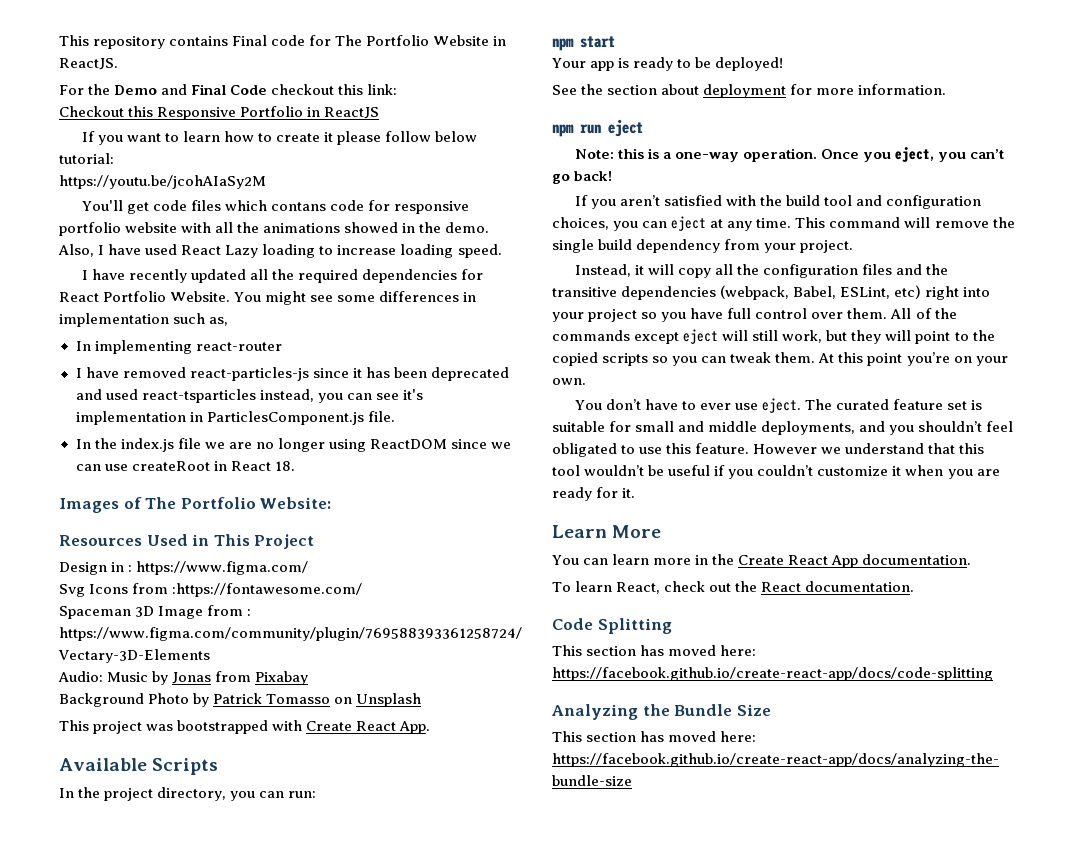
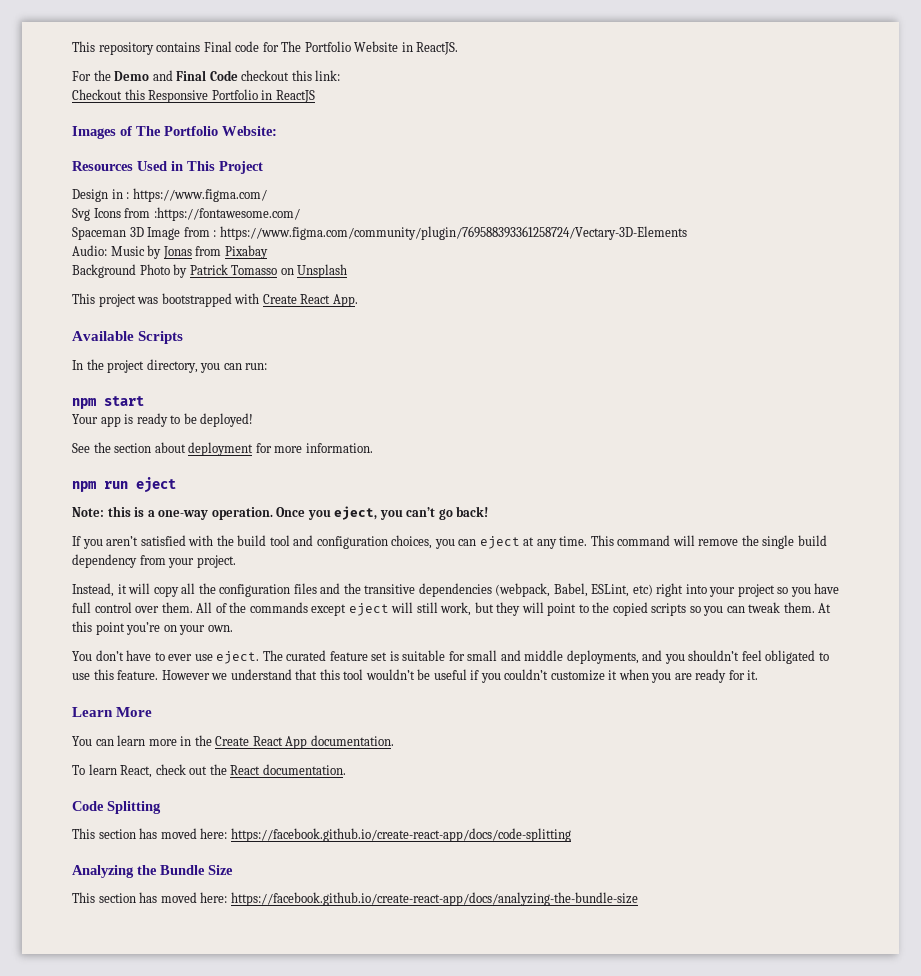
- If you want to learn how to create it please follow below tutorial:
- https://youtu.be/jcohAIaSy2M
- You'll get code files which contans code for responsive portfolio website with all the animations showed in the demo. Also, I have used React Lazy loading to increase loading speed.
- I have recently updated all the required dependencies for React Portfolio Website. You might see some differences in implementation such as,
- In implementing react-router
- I have removed react-particles-js since it has been deprecated and used react-tsparticles instead, you can see it's implementation in ParticlesComponent.js file.
- In the index.js file we are no longer using ReactDOM since we can use createRoot in React 18.

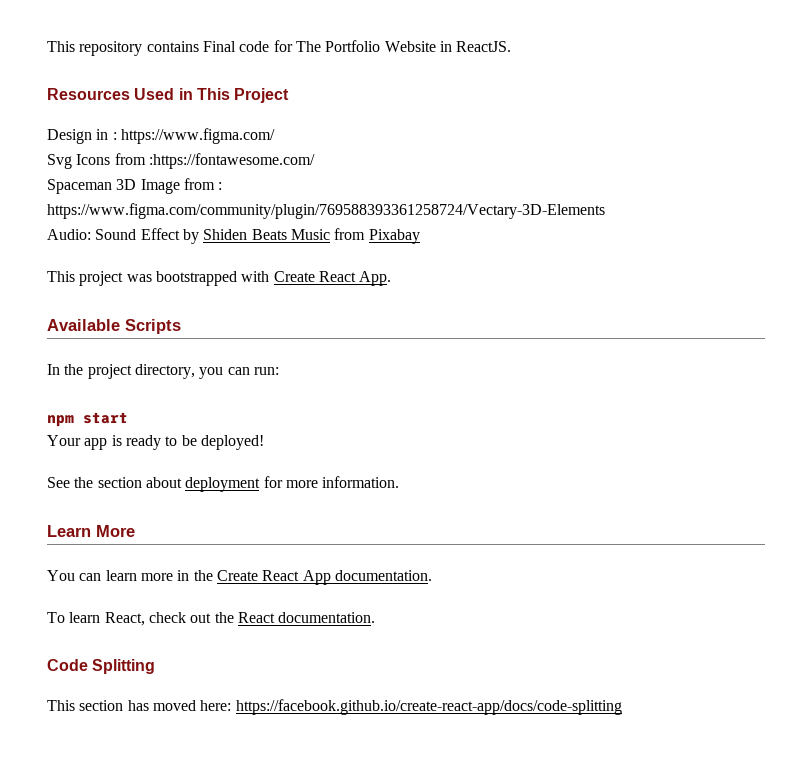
- For the Demo and Final Code checkout this link:
- Checkout this Responsive Portfolio in ReactJS
- Images of The Portfolio Website:
- Audio: Music by Jonas from Pixabay
- Background Photo by Patrick Tomasso on Unsplash
+ Audio: Sound Effect by Shiden Beats Music from Pixabay
- npm run eject
- Note: this is a one-way operation. Once you eject, you can’t go back!
- If you aren’t satisfied with the build tool and configuration choices, you can eject at any time. This command will remove the single build dependency from your project.
- Instead, it will copy all the configuration files and the transitive dependencies (webpack, Babel, ESLint, etc) right into your project so you have full control over them. All of the commands except eject will still work, but they will point to the copied scripts so you can tweak them. At this point you’re on your own.
- You don’t have to ever use eject. The curated feature set is suitable for small and middle deployments, and you shouldn’t feel obligated to use this feature. However we understand that this tool wouldn’t be useful if you couldn’t customize it when you are ready for it.
- Analyzing the Bundle Size
- This section has moved here: https://facebook.github.io/create-react-app/docs/analyzing-the-bundle-size

